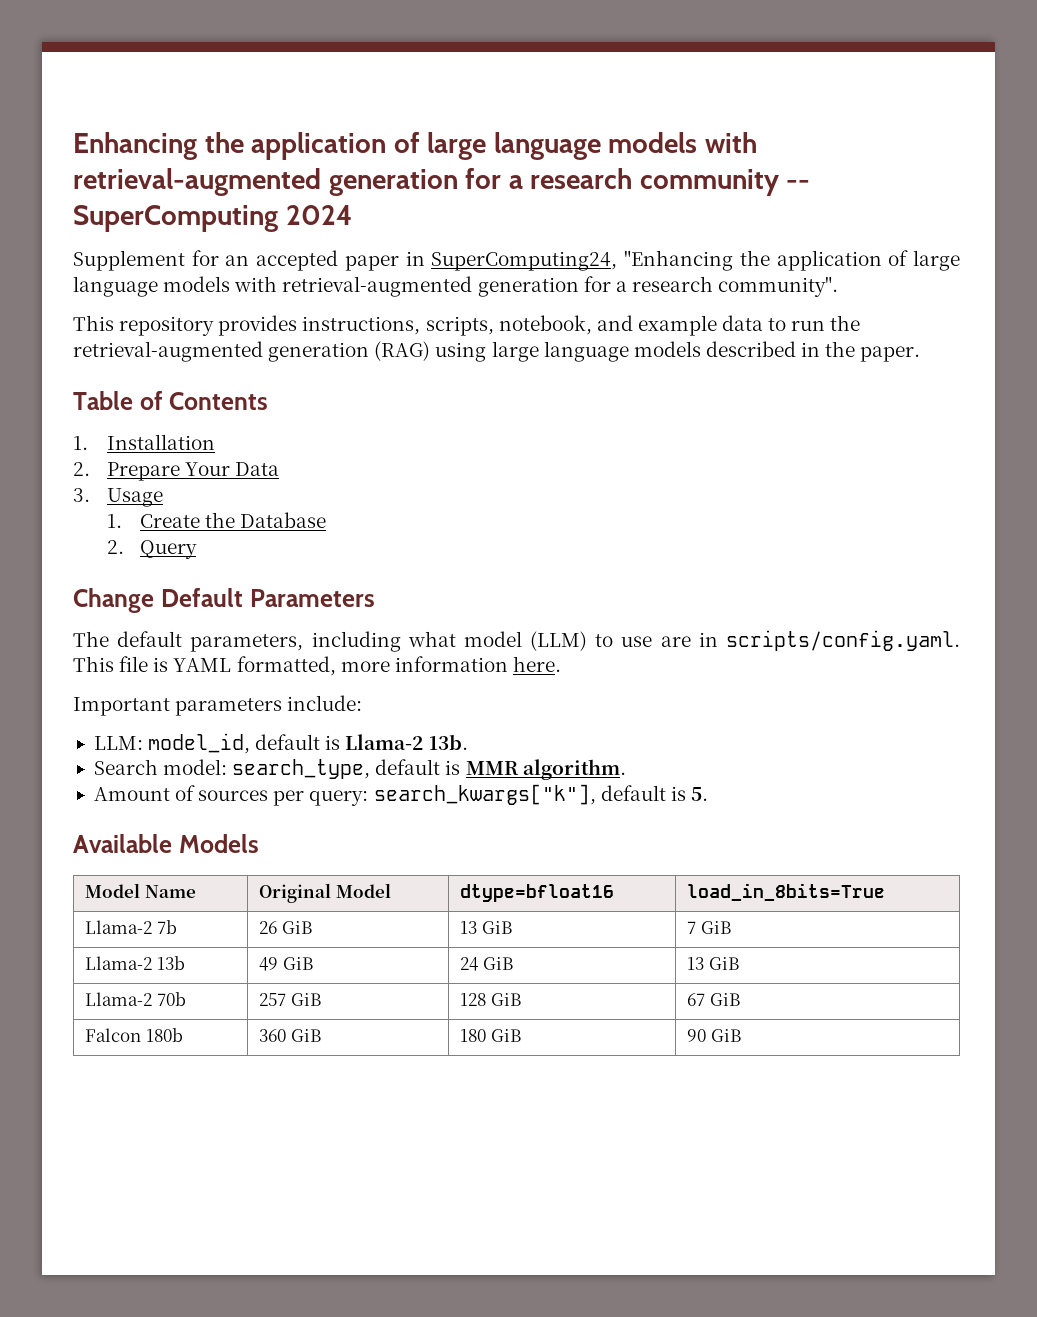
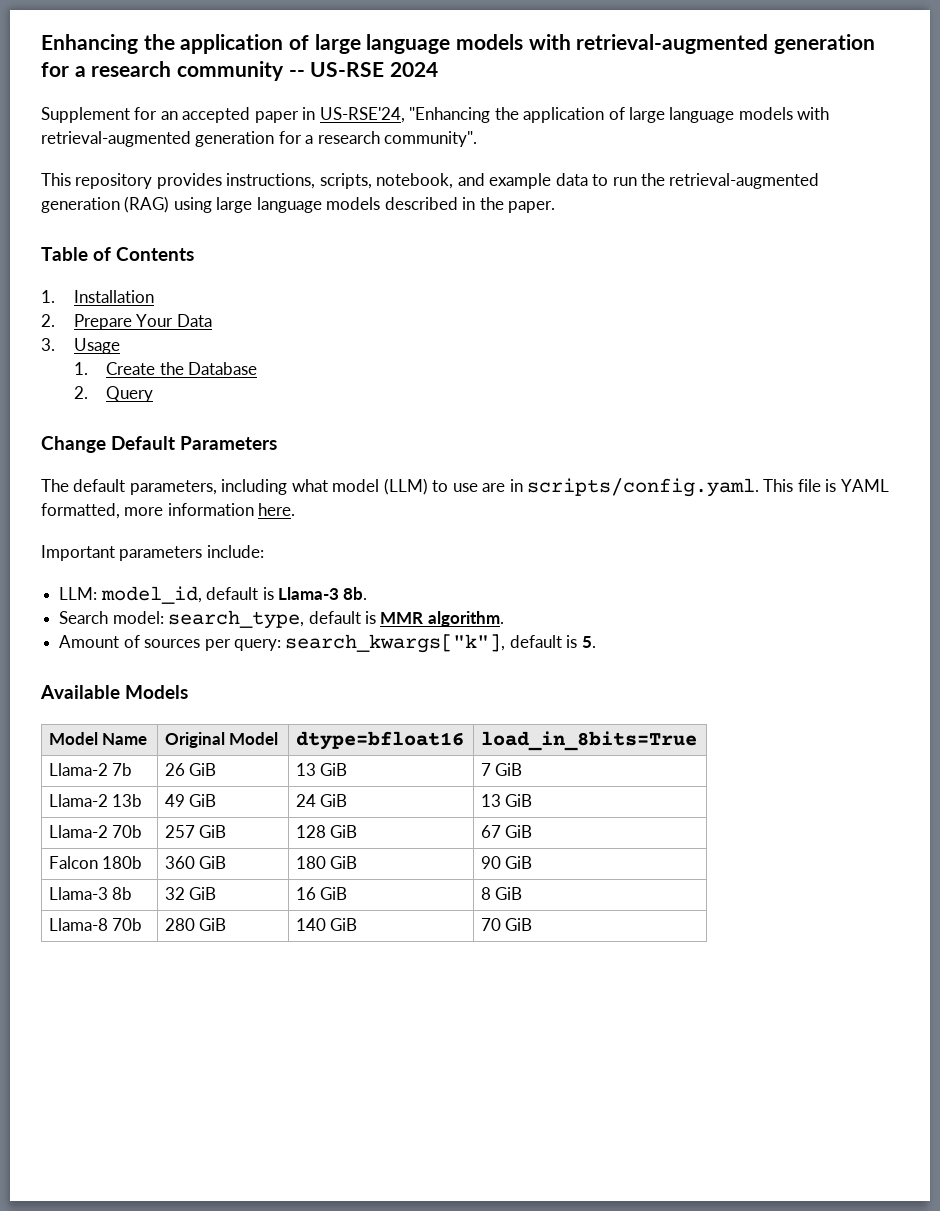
- Enhancing the application of large language models with retrieval-augmented generation for a research community -- SuperComputing 2024
+ Enhancing the application of large language models with retrieval-augmented generation for a research community -- US-RSE 2024
- Supplement for an accepted paper in SuperComputing24, "Enhancing the application of large language models with retrieval-augmented generation for a research community".
+ Supplement for an accepted paper in US-RSE'24, "Enhancing the application of large language models with retrieval-augmented generation for a research community".
- LLM: model_id, default is Llama-2 13b.
+ LLM: model_id, default is Llama-3 8b.
+ Llama-3 8b | 32 GiB | 16 GiB | 8 GiB
+ Llama-8 70b | 280 GiB | 140 GiB | 70 GiB

